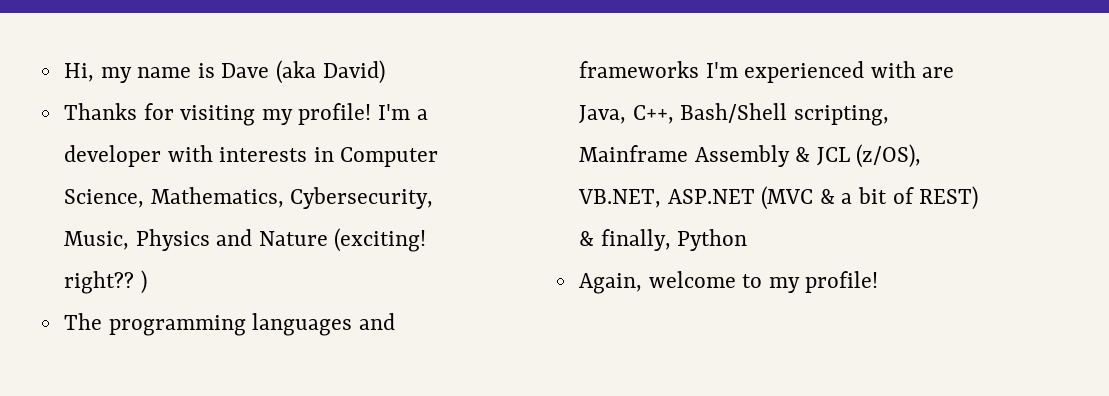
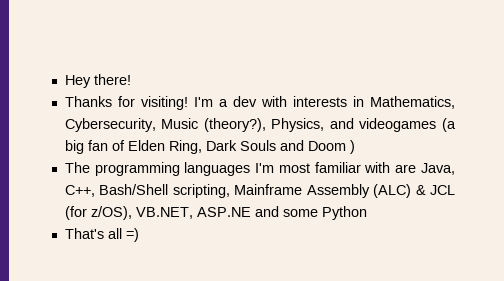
- Hi, my name is Dave (aka David)
+ Hey there!
- Thanks for visiting my profile!
+ Thanks for visiting!
- I'm a developer with interests in Computer Science, Mathematics, Cybersecurity, Music, Physics and Nature (exciting! right?? )
+ I'm a dev with interests in Mathematics, Cybersecurity, Music (theory?), Physics, and videogames (a big fan of Elden Ring, Dark Souls and Doom )
- The programming languages and frameworks I'm experienced with are Java, C++, Bash/Shell scripting, Mainframe Assembly & JCL (z/OS), VB.NET, ASP.NET (MVC & a bit of REST) & finally, Python
- Again, welcome to my profile!
+ The programming languages I'm most familiar with are Java, C++, Bash/Shell scripting, Mainframe Assembly (ALC) & JCL (for z/OS), VB.NET, ASP.NE and some Python
+ That's all =)

